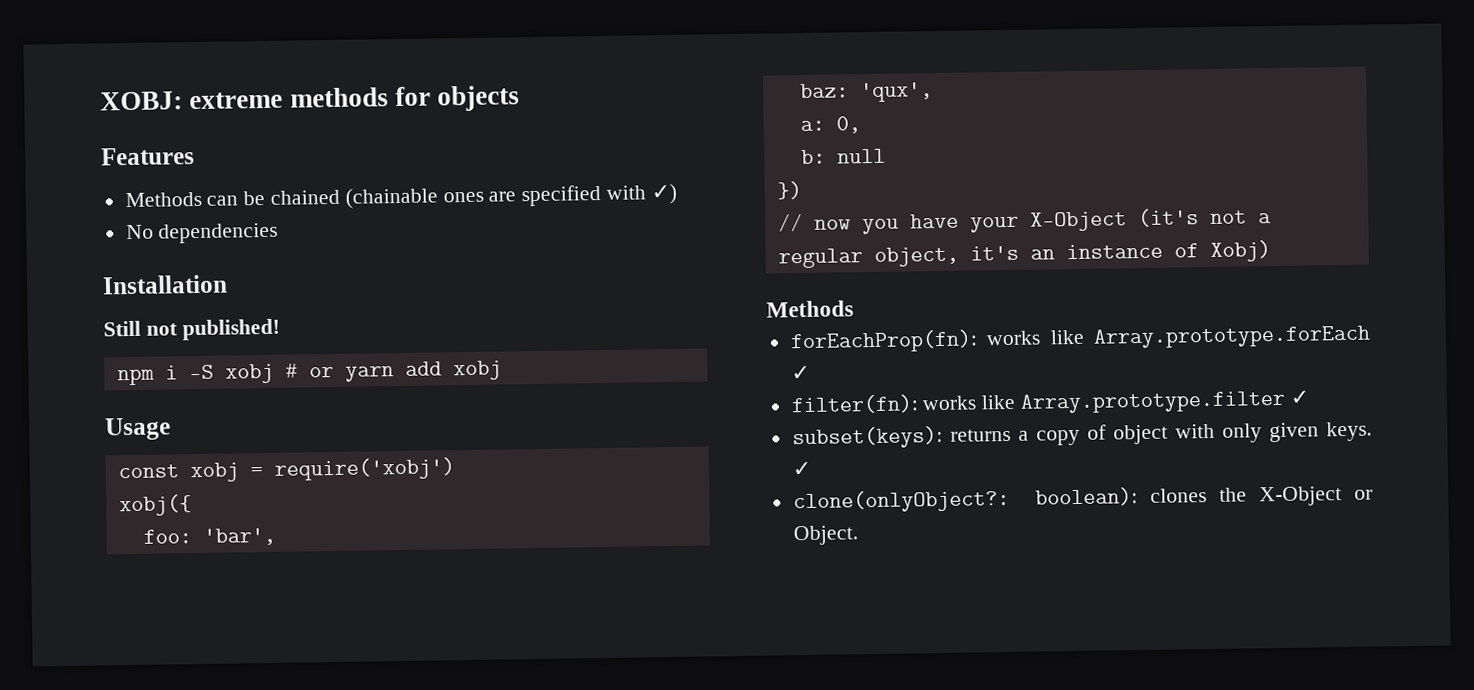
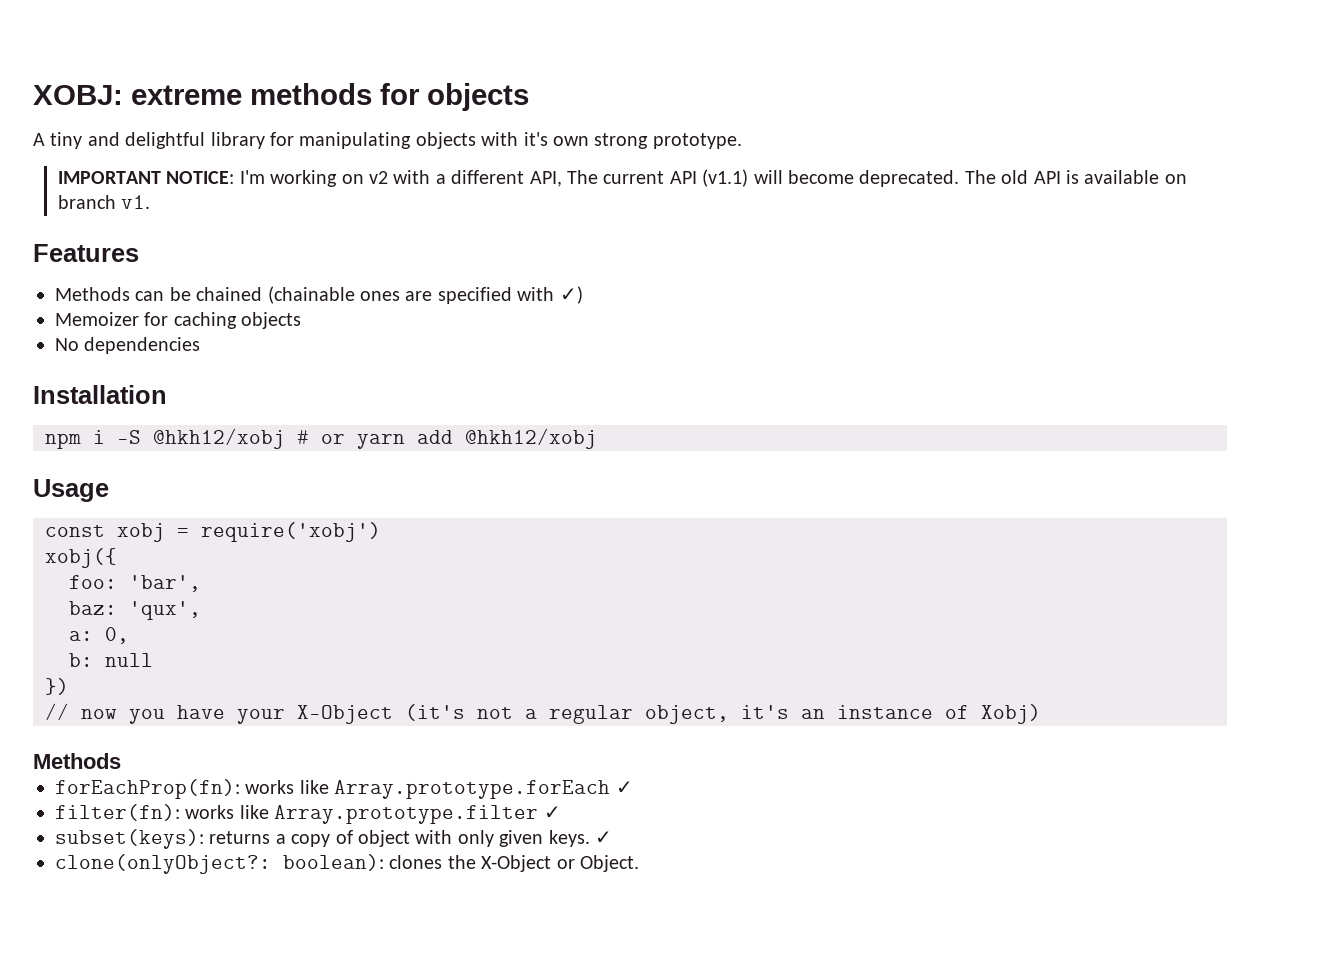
+ A tiny and delightful library for manipulating objects with it's own strong prototype.
+ IMPORTANT NOTICE: I'm working on v2 with a different API, The current API (v1.1) will become deprecated. The old API is available on branch v1.
+ Memoizer for caching objects
- Still not published!
- npm i -S xobj # or yarn add xobj
+ npm i -S @hkh12/xobj # or yarn add @hkh12/xobj

